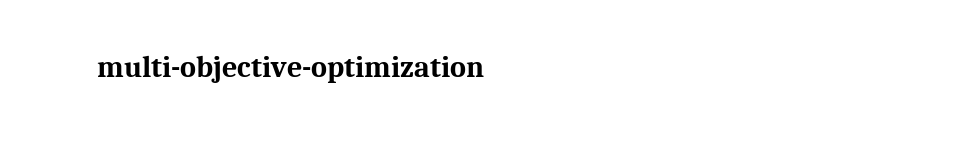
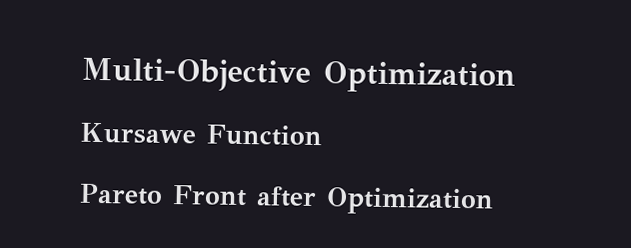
- multi-objective-optimization
+ Multi-Objective Optimization
+ Kursawe Function
+ Pareto Front after Optimization

